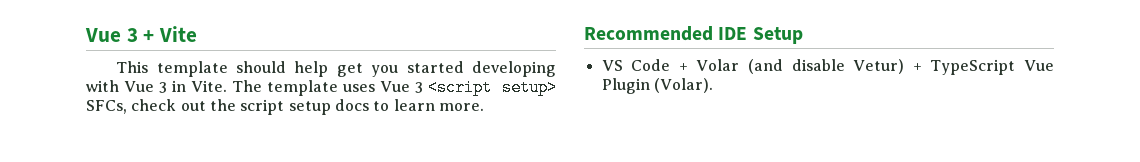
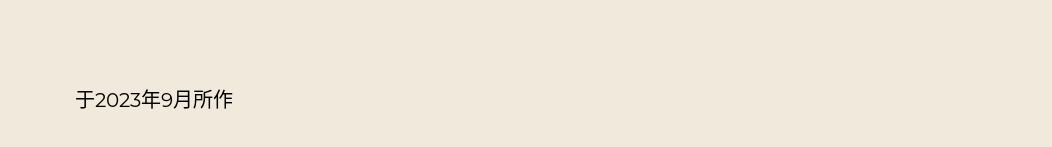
- Vue 3 + Vite
- This template should help get you started developing with Vue 3 in Vite. The template uses Vue 3 <script setup> SFCs, check out the script setup docs to learn more.
- Recommended IDE Setup
- VS Code + Volar (and disable Vetur) + TypeScript Vue Plugin (Volar).
+ 于2023年9月所作

